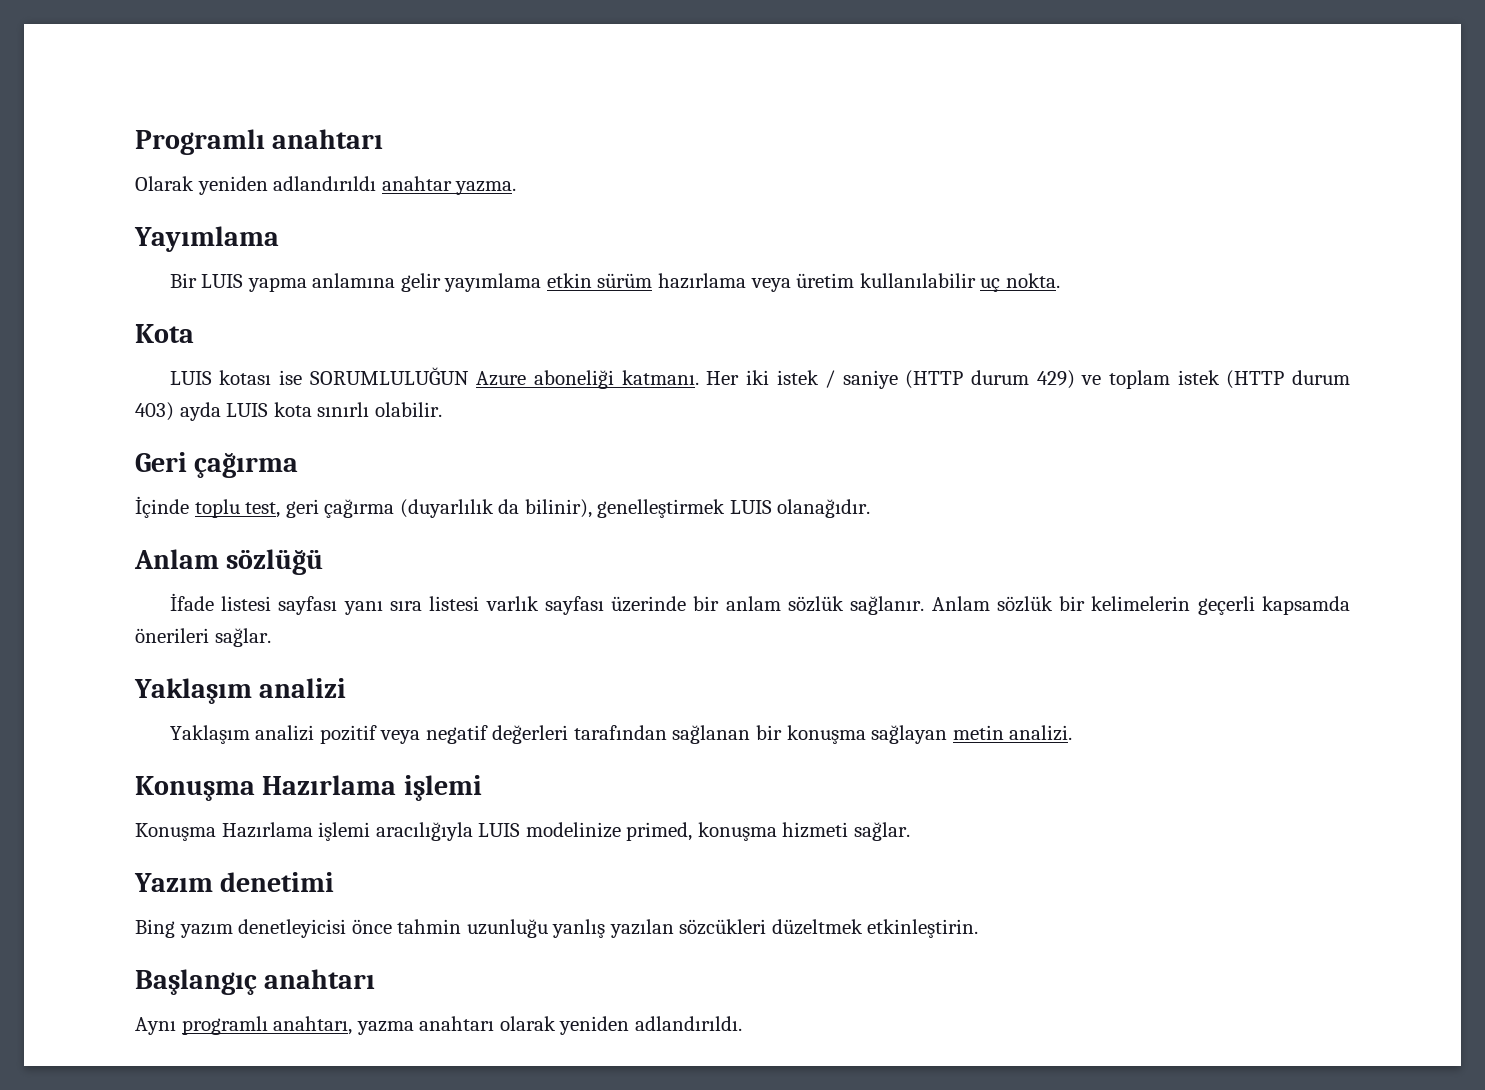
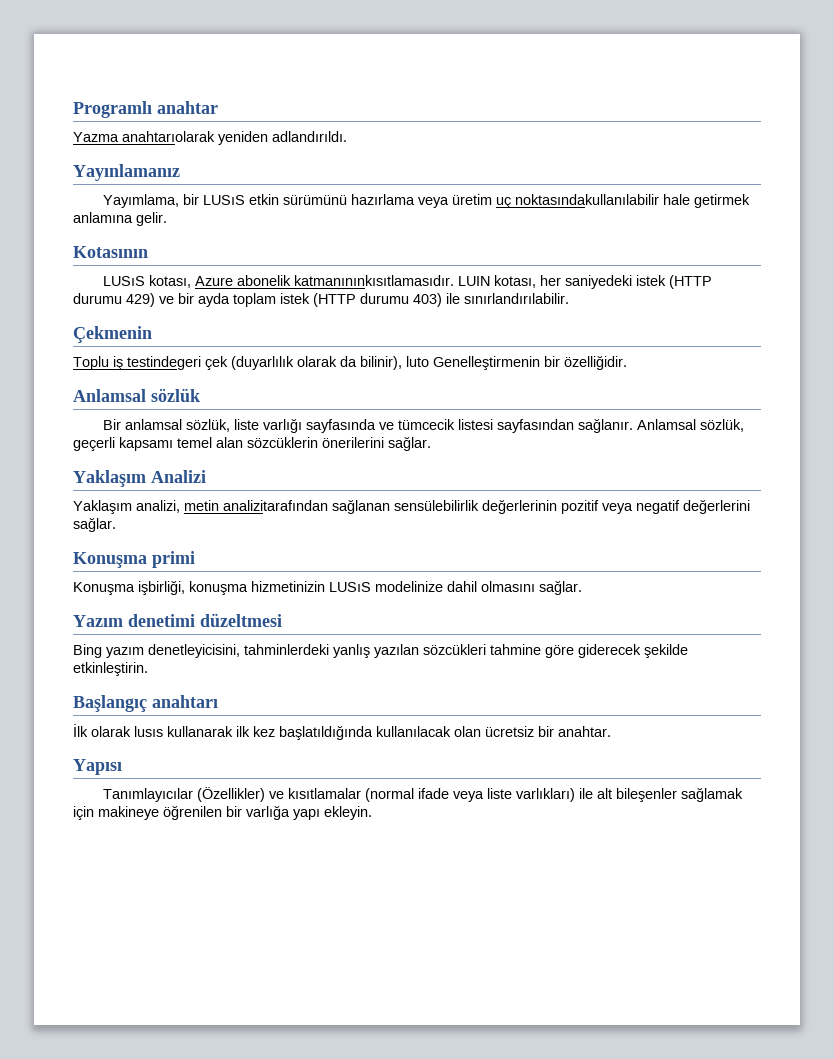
- Programlı anahtarı
- Olarak yeniden adlandırıldı anahtar yazma.
- Yayımlama
- Bir LUIS yapma anlamına gelir yayımlama etkin sürüm hazırlama veya üretim kullanılabilir uç nokta.
- Kota
- LUIS kotası ise SORUMLULUĞUN Azure aboneliği katmanı. Her iki istek / saniye (HTTP durum 429) ve toplam istek (HTTP durum 403) ayda LUIS kota sınırlı olabilir.
- Geri çağırma
- İçinde toplu test, geri çağırma (duyarlılık da bilinir), genelleştirmek LUIS olanağıdır.
- Anlam sözlüğü
- İfade listesi sayfası yanı sıra listesi varlık sayfası üzerinde bir anlam sözlük sağlanır. Anlam sözlük bir kelimelerin geçerli kapsamda önerileri sağlar.
- Yaklaşım analizi
- Yaklaşım analizi pozitif veya negatif değerleri tarafından sağlanan bir konuşma sağlayan metin analizi.
- Konuşma Hazırlama işlemi
- Konuşma Hazırlama işlemi aracılığıyla LUIS modelinize primed, konuşma hizmeti sağlar.
+ Programlı anahtar
+ Yazma anahtarıolarak yeniden adlandırıldı.
+ Yayınlamanız
+ Yayımlama, bir LUSıS etkin sürümünü hazırlama veya üretim uç noktasındakullanılabilir hale getirmek anlamına gelir.
+ Kotasının
+ LUSıS kotası, Azure abonelik katmanınınkısıtlamasıdır. LUIN kotası, her saniyedeki istek (HTTP durumu 429) ve bir ayda toplam istek (HTTP durumu 403) ile sınırlandırılabilir.
+ Çekmenin
+ Toplu iş testindegeri çek (duyarlılık olarak da bilinir), luto Genelleştirmenin bir özelliğidir.
+ Anlamsal sözlük
+ Bir anlamsal sözlük, liste varlığı sayfasında ve tümcecik listesi sayfasından sağlanır. Anlamsal sözlük, geçerli kapsamı temel alan sözcüklerin önerilerini sağlar.
+ Yaklaşım Analizi
+ Yaklaşım analizi, metin analizitarafından sağlanan sensülebilirlik değerlerinin pozitif veya negatif değerlerini sağlar.
+ Konuşma primi
+ Konuşma işbirliği, konuşma hizmetinizin LUSıS modelinize dahil olmasını sağlar.
- Yazım denetimi
+ Yazım denetimi düzeltmesi
- Bing yazım denetleyicisi önce tahmin uzunluğu yanlış yazılan sözcükleri düzeltmek etkinleştirin.
+ Bing yazım denetleyicisini, tahminlerdeki yanlış yazılan sözcükleri tahmine göre giderecek şekilde etkinleştirin.
  Başlangıç anahtarı
- Aynı programlı anahtarı, yazma anahtarı olarak yeniden adlandırıldı.
+ İlk olarak lusıs kullanarak ilk kez başlatıldığında kullanılacak olan ücretsiz bir anahtar.
+ Yapısı
+ Tanımlayıcılar (Özellikler) ve kısıtlamalar (normal ifade veya liste varlıkları) ile alt bileşenler sağlamak için makineye öğrenilen bir varlığa yapı ekleyin.

